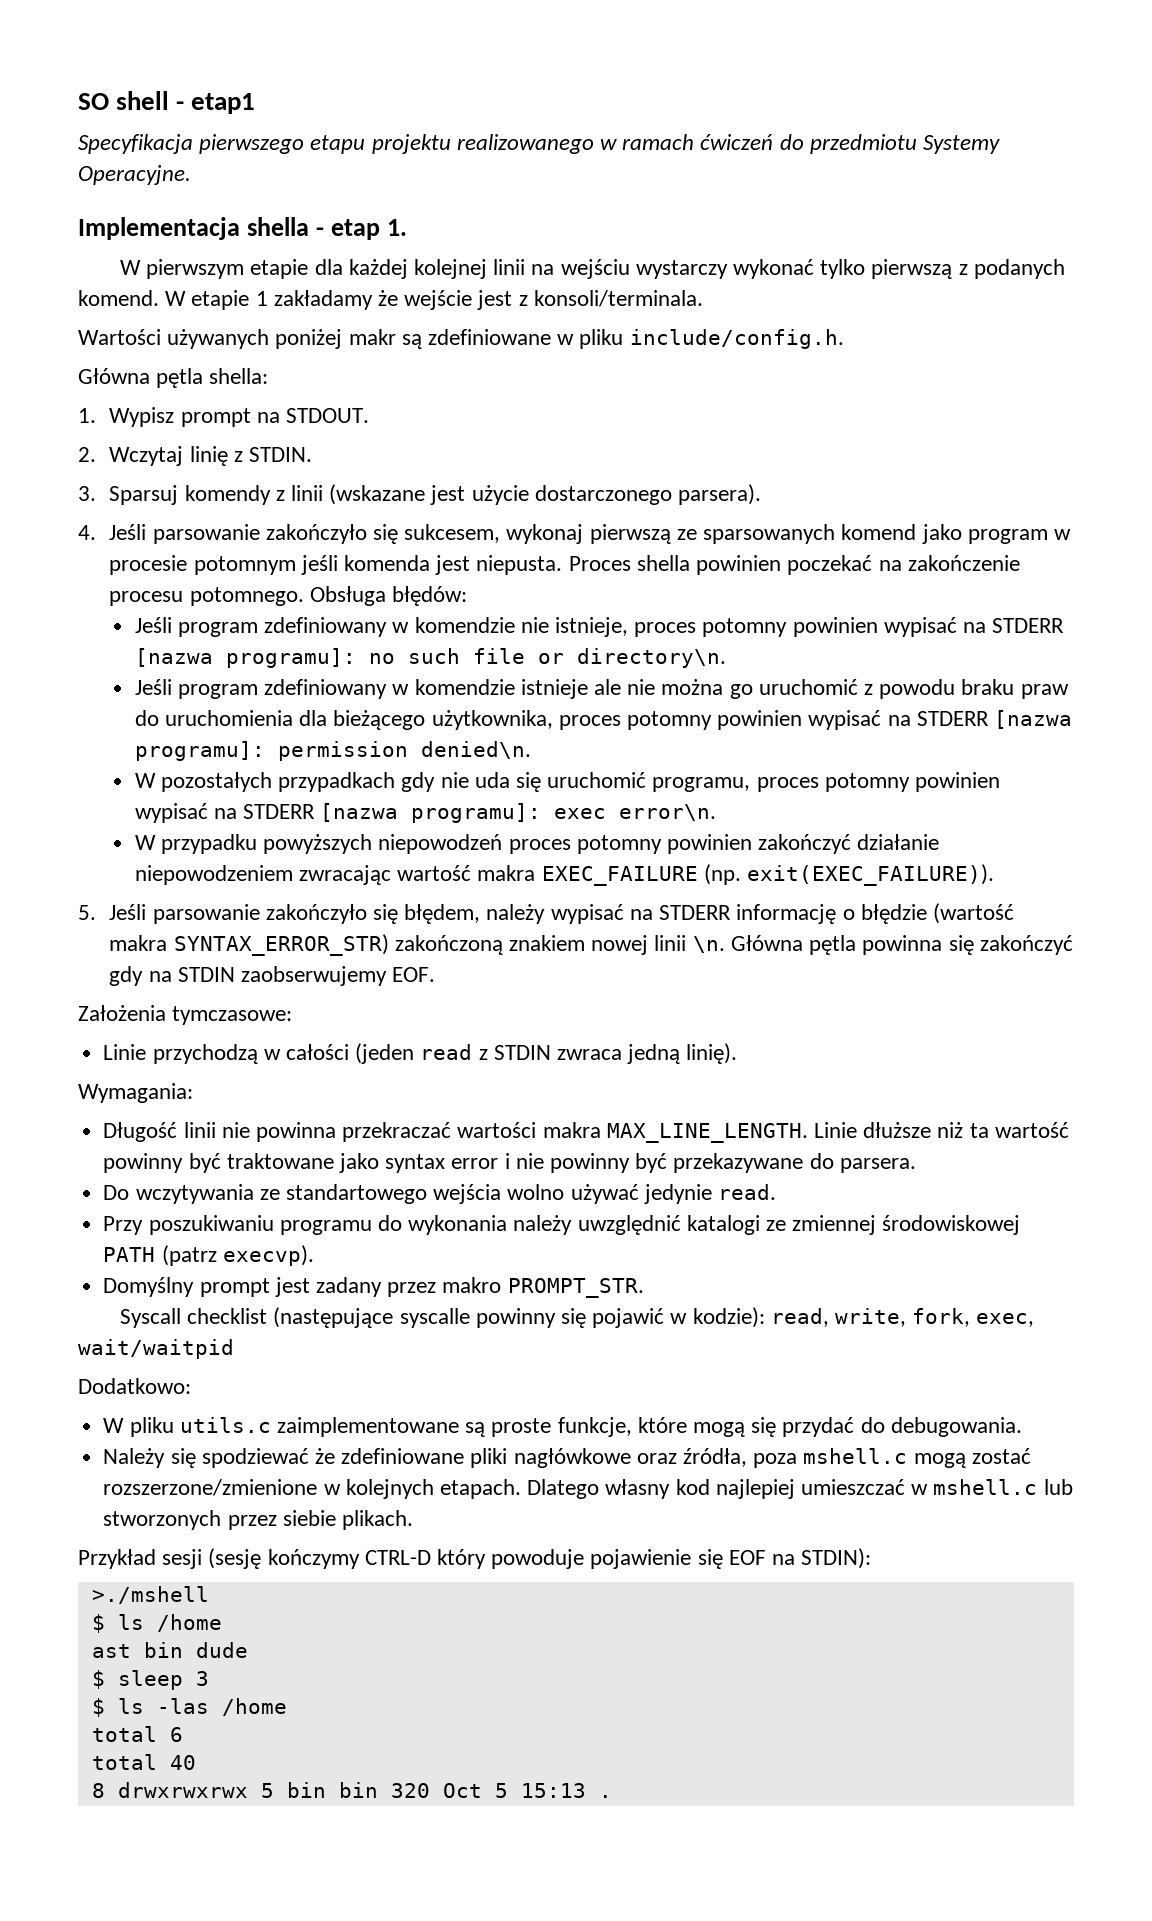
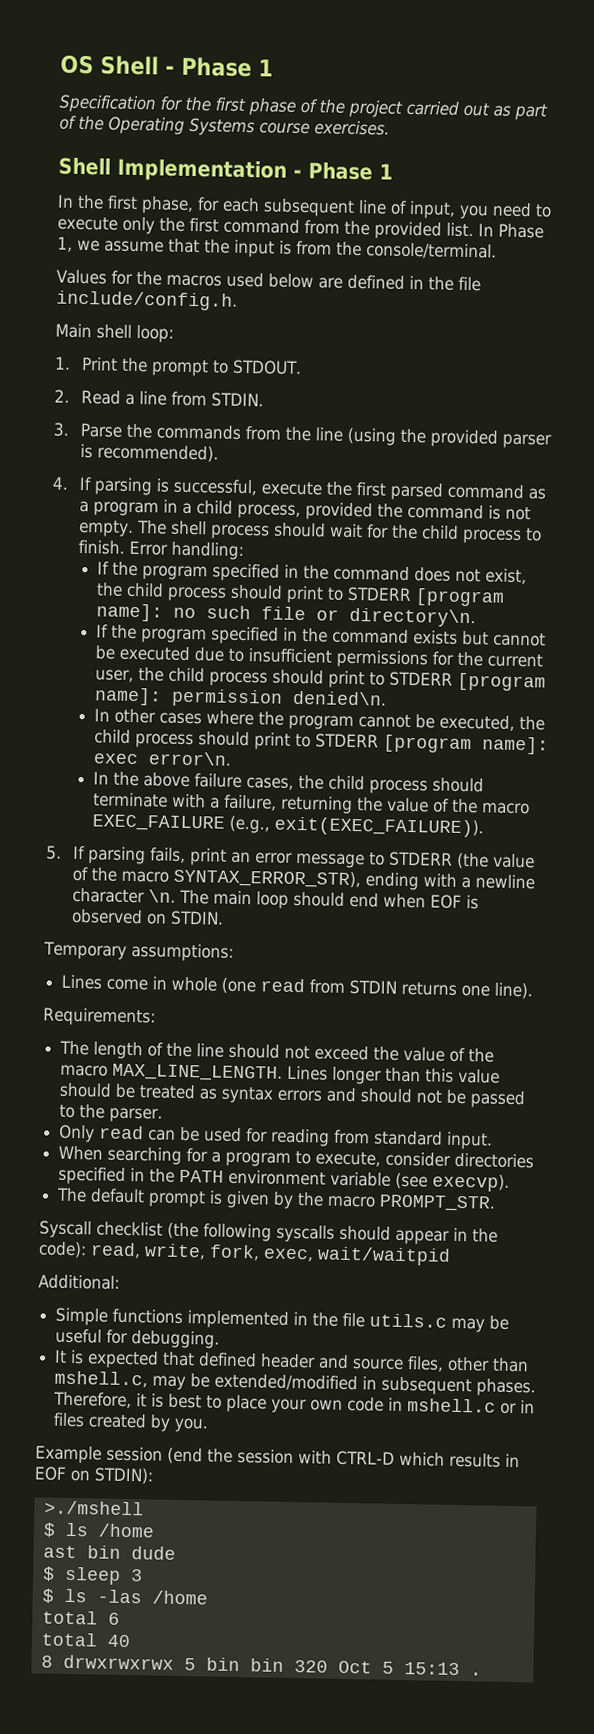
- SO shell - etap1
- Specyfikacja pierwszego etapu projektu realizowanego w ramach ćwiczeń do przedmiotu Systemy Operacyjne.
- Implementacja shella - etap 1.
- W pierwszym etapie dla każdej kolejnej linii na wejściu wystarczy wykonać tylko pierwszą z podanych komend. W etapie 1 zakładamy że wejście jest z konsoli/terminala.
- Wartości używanych poniżej makr są zdefiniowane w pliku include/config.h.
- Główna pętla shella:
- 1. Wypisz prompt na STDOUT.
- 2. Wczytaj linię z STDIN.
- 3. Sparsuj komendy z linii (wskazane jest użycie dostarczonego parsera).
- 4. Jeśli parsowanie zakończyło się sukcesem, wykonaj pierwszą ze sparsowanych komend jako program w procesie potomnym jeśli komenda jest niepusta. Proces shella powinien poczekać na zakończenie procesu potomnego. Obsługa błędów:
- Jeśli program zdefiniowany w komendzie nie istnieje, proces potomny powinien wypisać na STDERR [nazwa programu]: no such file or directory\n.
+ OS Shell - Phase 1
+ Specification for the first phase of the project carried out as part of the Operating Systems course exercises.
+ Shell Implementation - Phase 1
+ In the first phase, for each subsequent line of input, you need to execute only the first command from the provided list. In Phase 1, we assume that the input is from the console/terminal.
+ Values for the macros used below are defined in the file include/config.h.
+ Main shell loop:
+ 1. Print the prompt to STDOUT.
+ 2. Read a line from STDIN.
+ 3. Parse the commands from the line (using the provided parser is recommended).
+ 4. If parsing is successful, execute the first parsed command as a program in a child process, provided the command is not empty. The shell process should wait for the child process to finish. Error handling:
+ If the program specified in the command does not exist, the child process should print to STDERR [program name]: no such file or directory\n.
- Jeśli program zdefiniowany w komendzie istnieje ale nie można go uruchomić z powodu braku praw do uruchomienia dla bieżącego użytkownika, proces potomny powinien wypisać na STDERR [nazwa programu]: permission denied\n.
- W pozostałych przypadkach gdy nie uda się uruchomić programu, proces potomny powinien wypisać na STDERR [nazwa programu]: exec error\n.
- W przypadku powyższych niepowodzeń proces potomny powinien zakończyć działanie niepowodzeniem zwracając wartość makra EXEC_FAILURE (np. exit(EXEC_FAILURE)).
- 5. Jeśli parsowanie zakończyło się błędem, należy wypisać na STDERR informację o błędzie (wartość makra SYNTAX_ERROR_STR) zakończoną znakiem nowej linii \n. Główna pętla powinna się zakończyć gdy na STDIN zaobserwujemy EOF.
- Założenia tymczasowe:
- Linie przychodzą w całości (jeden read z STDIN zwraca jedną linię).
- Wymagania:
- Długość linii nie powinna przekraczać wartości makra MAX_LINE_LENGTH. Linie dłuższe niż ta wartość powinny być traktowane jako syntax error i nie powinny być przekazywane do parsera.
- Do wczytywania ze standartowego wejścia wolno używać jedynie read.
- Przy poszukiwaniu programu do wykonania należy uwzględnić katalogi ze zmiennej środowiskowej PATH (patrz execvp).
- Domyślny prompt jest zadany przez makro PROMPT_STR.
- Syscall checklist (następujące syscalle powinny się pojawić w kodzie): read, write, fork, exec, wait/waitpid
+ If the program specified in the command exists but cannot be executed due to insufficient permissions for the current user, the child process should print to STDERR [program name]: permission denied\n.
+ In other cases where the program cannot be executed, the child process should print to STDERR [program name]: exec error\n.
+ In the above failure cases, the child process should terminate with a failure, returning the value of the macro EXEC_FAILURE (e.g., exit(EXEC_FAILURE)).
+ 5. If parsing fails, print an error message to STDERR (the value of the macro SYNTAX_ERROR_STR), ending with a newline character \n. The main loop should end when EOF is observed on STDIN.
+ Temporary assumptions:
+ Lines come in whole (one read from STDIN returns one line).
+ Requirements:
+ The length of the line should not exceed the value of the macro MAX_LINE_LENGTH. Lines longer than this value should be treated as syntax errors and should not be passed to the parser.
+ Only read can be used for reading from standard input.
+ When searching for a program to execute, consider directories specified in the PATH environment variable (see execvp).
+ The default prompt is given by the macro PROMPT_STR.
+ Syscall checklist (the following syscalls should appear in the code): read, write, fork, exec, wait/waitpid
- Dodatkowo:
- W pliku utils.c zaimplementowane są proste funkcje, które mogą się przydać do debugowania.
- Należy się spodziewać że zdefiniowane pliki nagłówkowe oraz źródła, poza mshell.c mogą zostać rozszerzone/zmienione w kolejnych etapach. Dlatego własny kod najlepiej umieszczać w mshell.c lub stworzonych przez siebie plikach.
- Przykład sesji (sesję kończymy CTRL-D który powoduje pojawienie się EOF na STDIN):
+ Additional:
+ Simple functions implemented in the file utils.c may be useful for debugging.
+ It is expected that defined header and source files, other than mshell.c, may be extended/modified in subsequent phases. Therefore, it is best to place your own code in mshell.c or in files created by you.
+ Example session (end the session with CTRL-D which results in EOF on STDIN):

